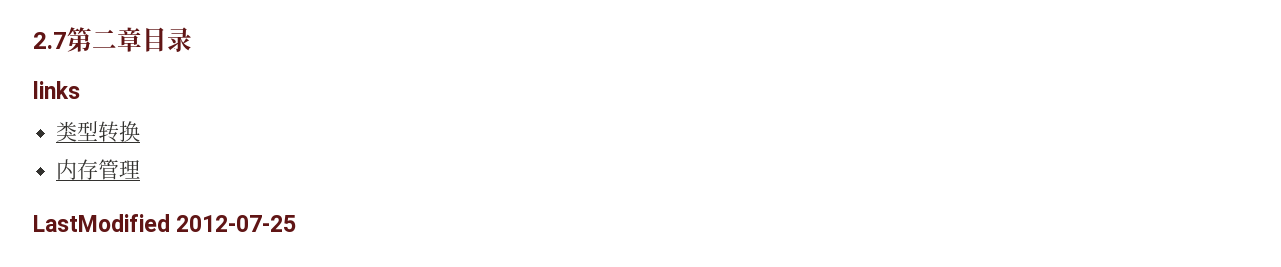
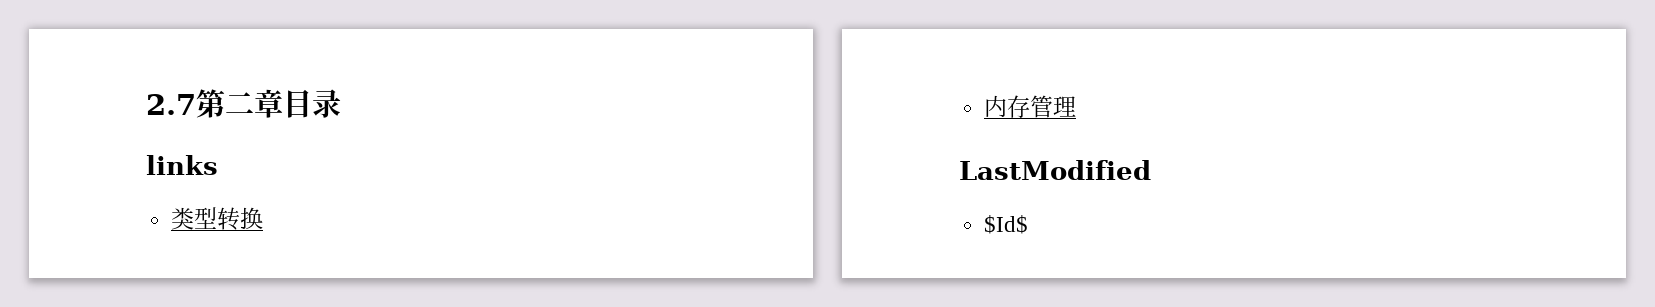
- LastModified 2012-07-25
+ LastModified
+ $Id$

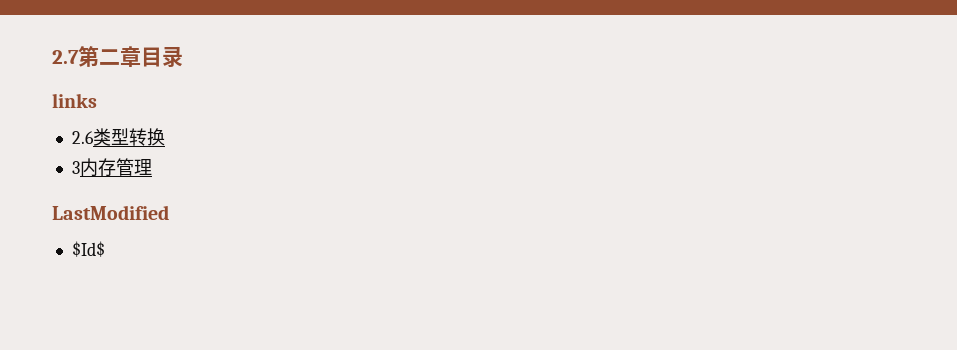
- 类型转换
+ 2.6类型转换
- 内存管理
+ 3内存管理

